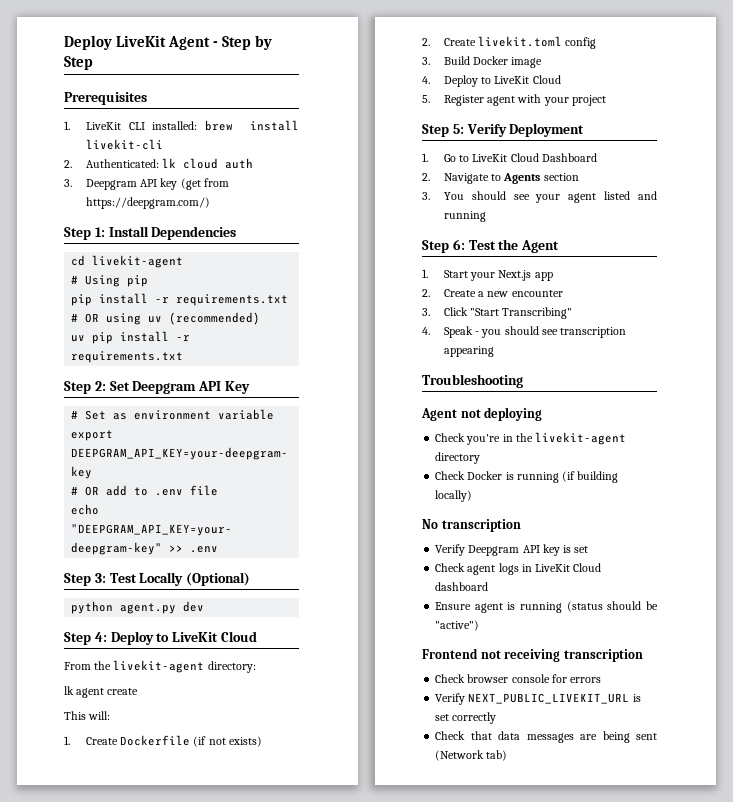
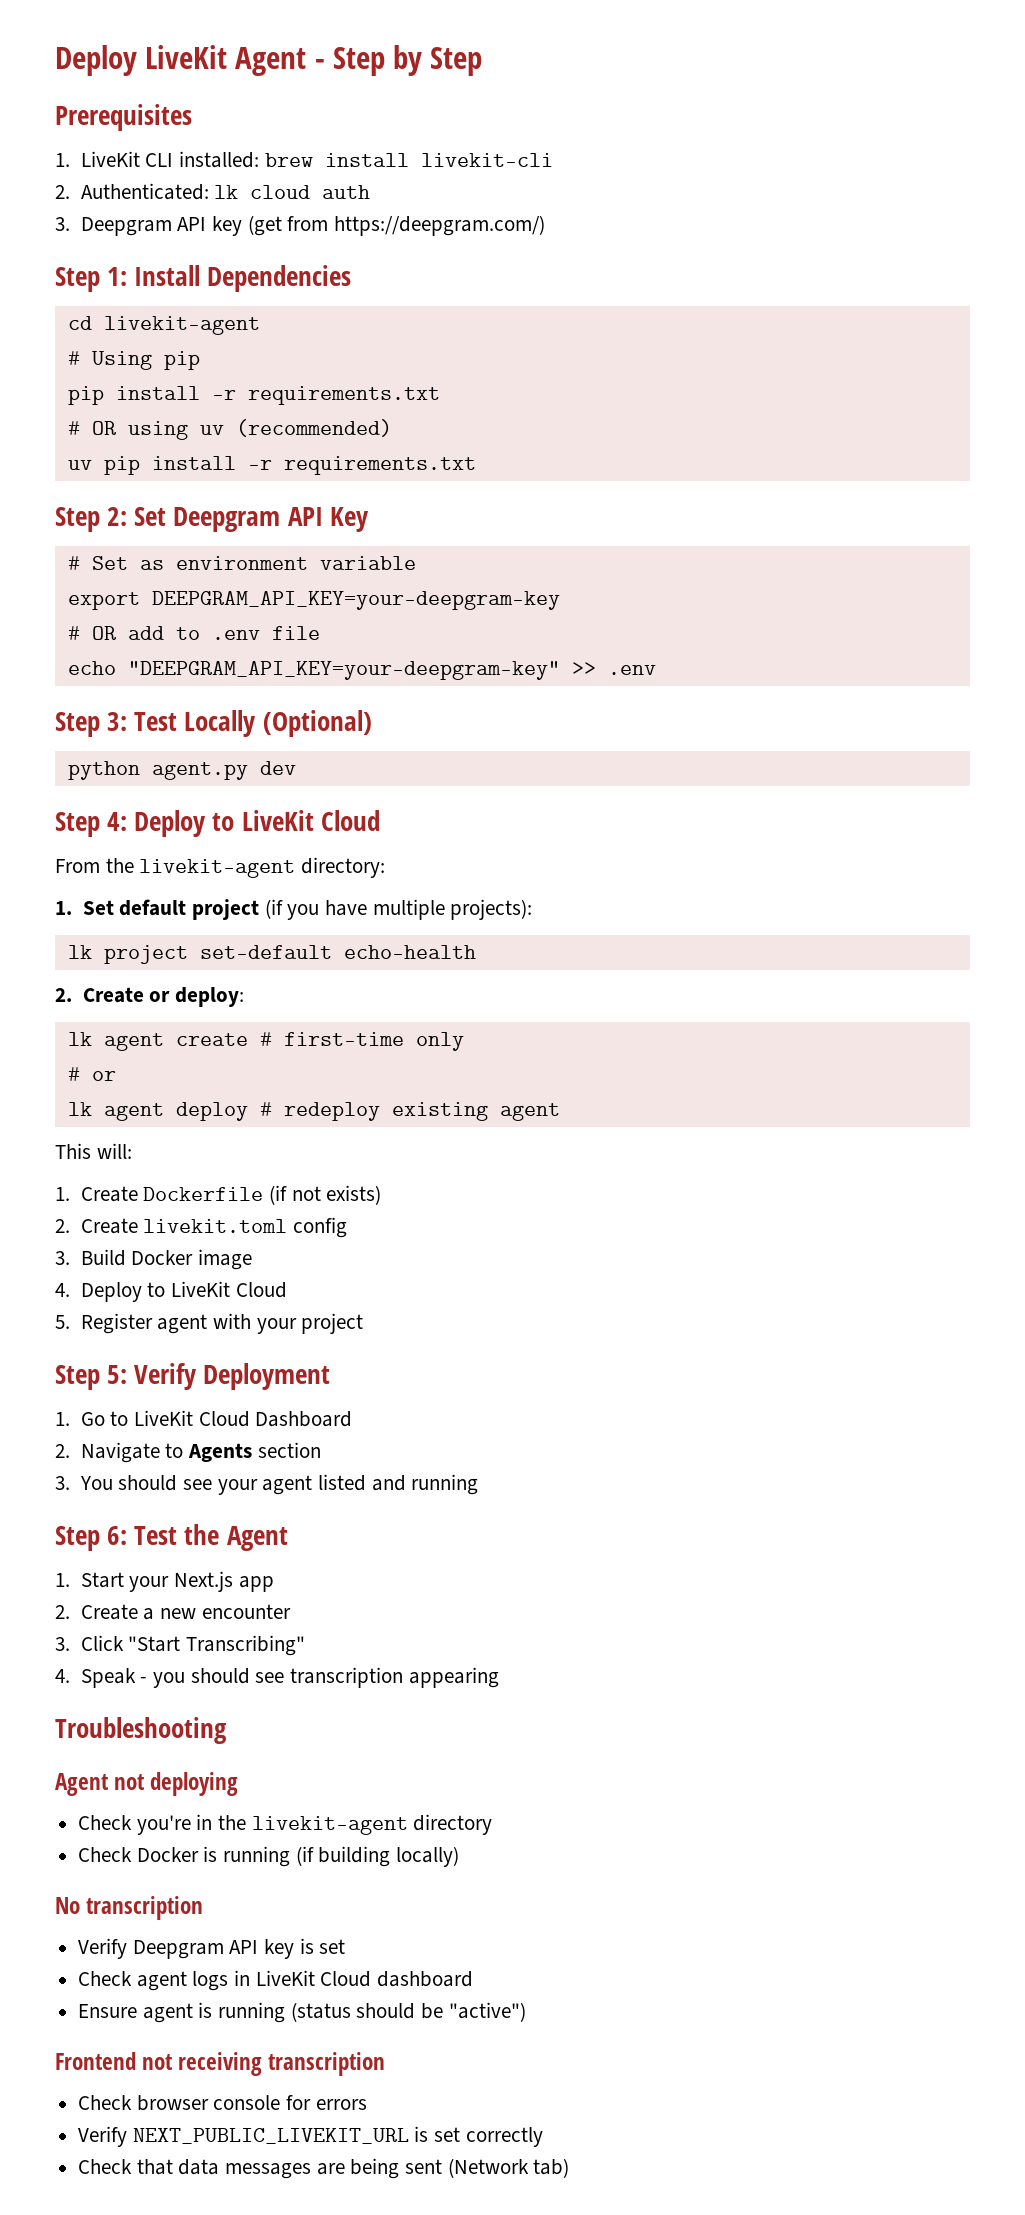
- lk agent create
+ 1. Set default project (if you have multiple projects):
+ lk project set-default echo-health
+ 2. Create or deploy:
+ lk agent create # first-time only
+ # or
+ lk agent deploy # redeploy existing agent

